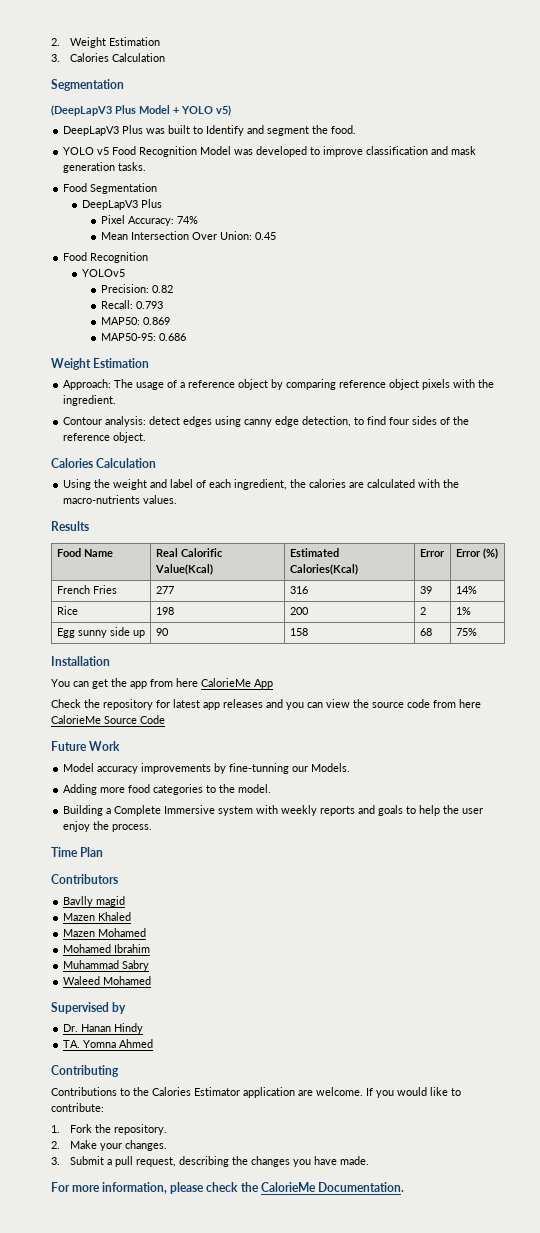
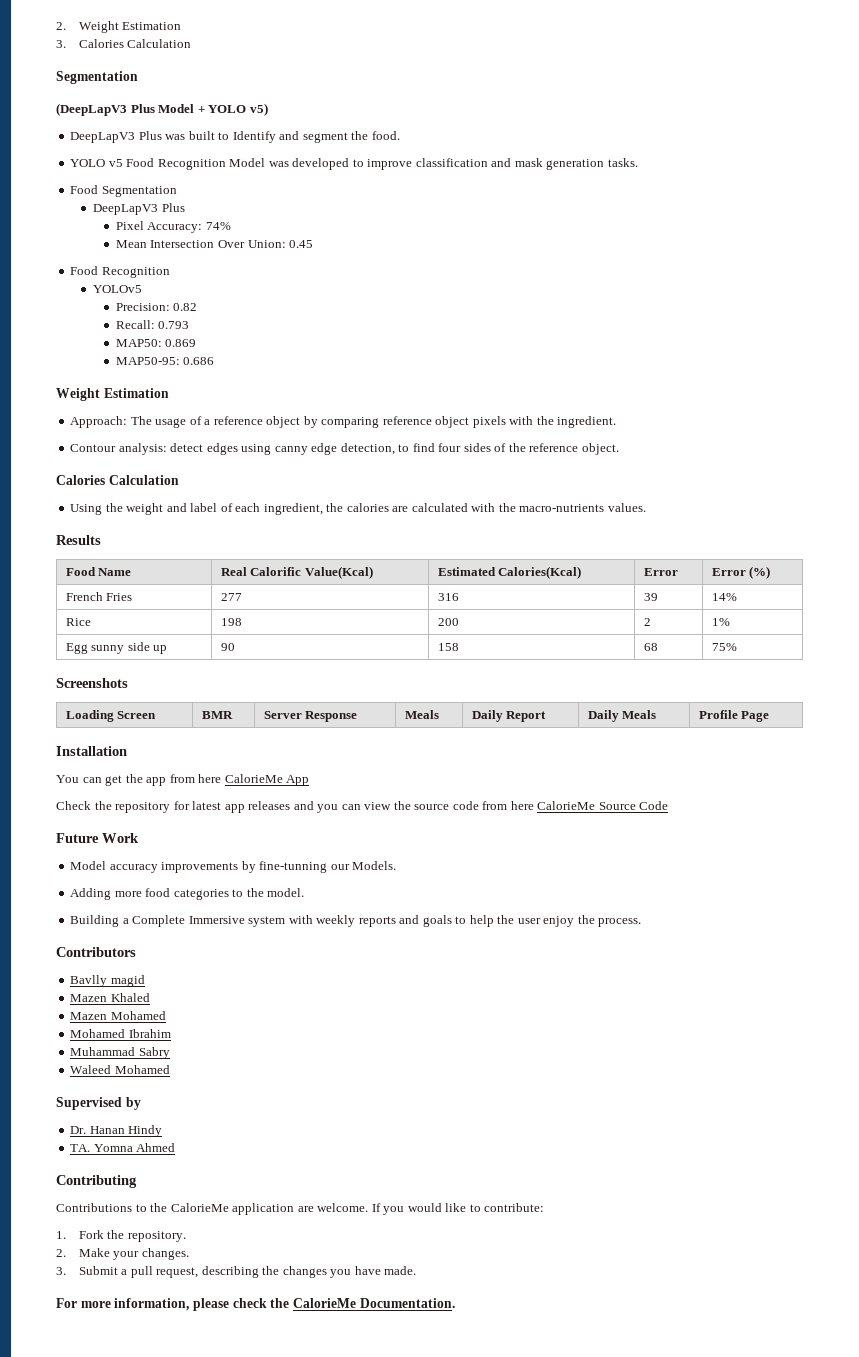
+ Screenshots
+ Loading Screen | BMR | Server Response | Meals | Daily Report | Daily Meals | Profile Page
- Time Plan
- Contributions to the Calories Estimator application are welcome.
+ Contributions to the CalorieMe application are welcome.

